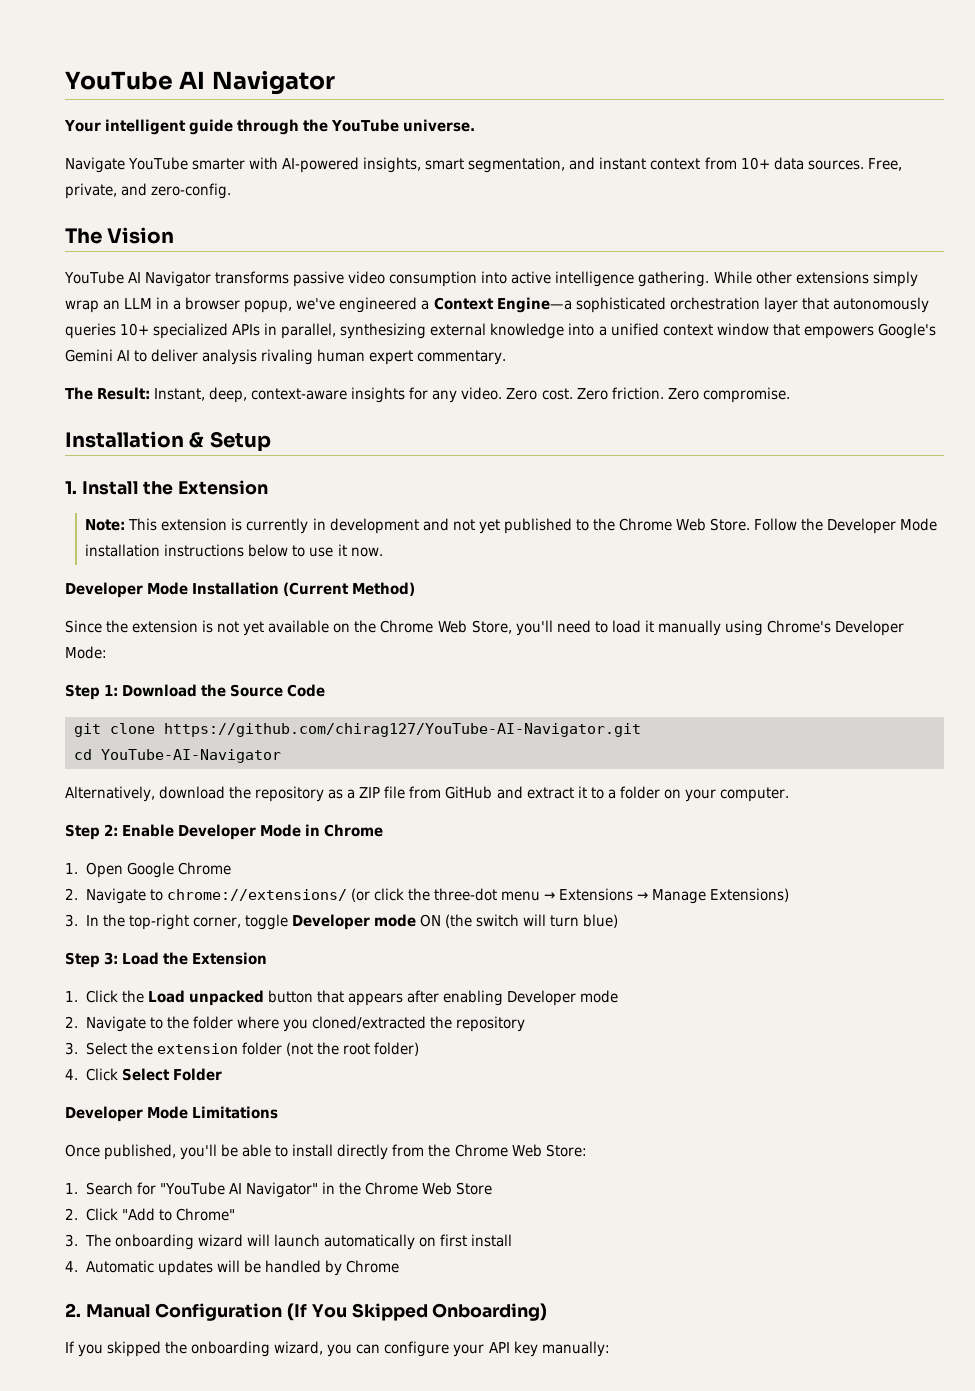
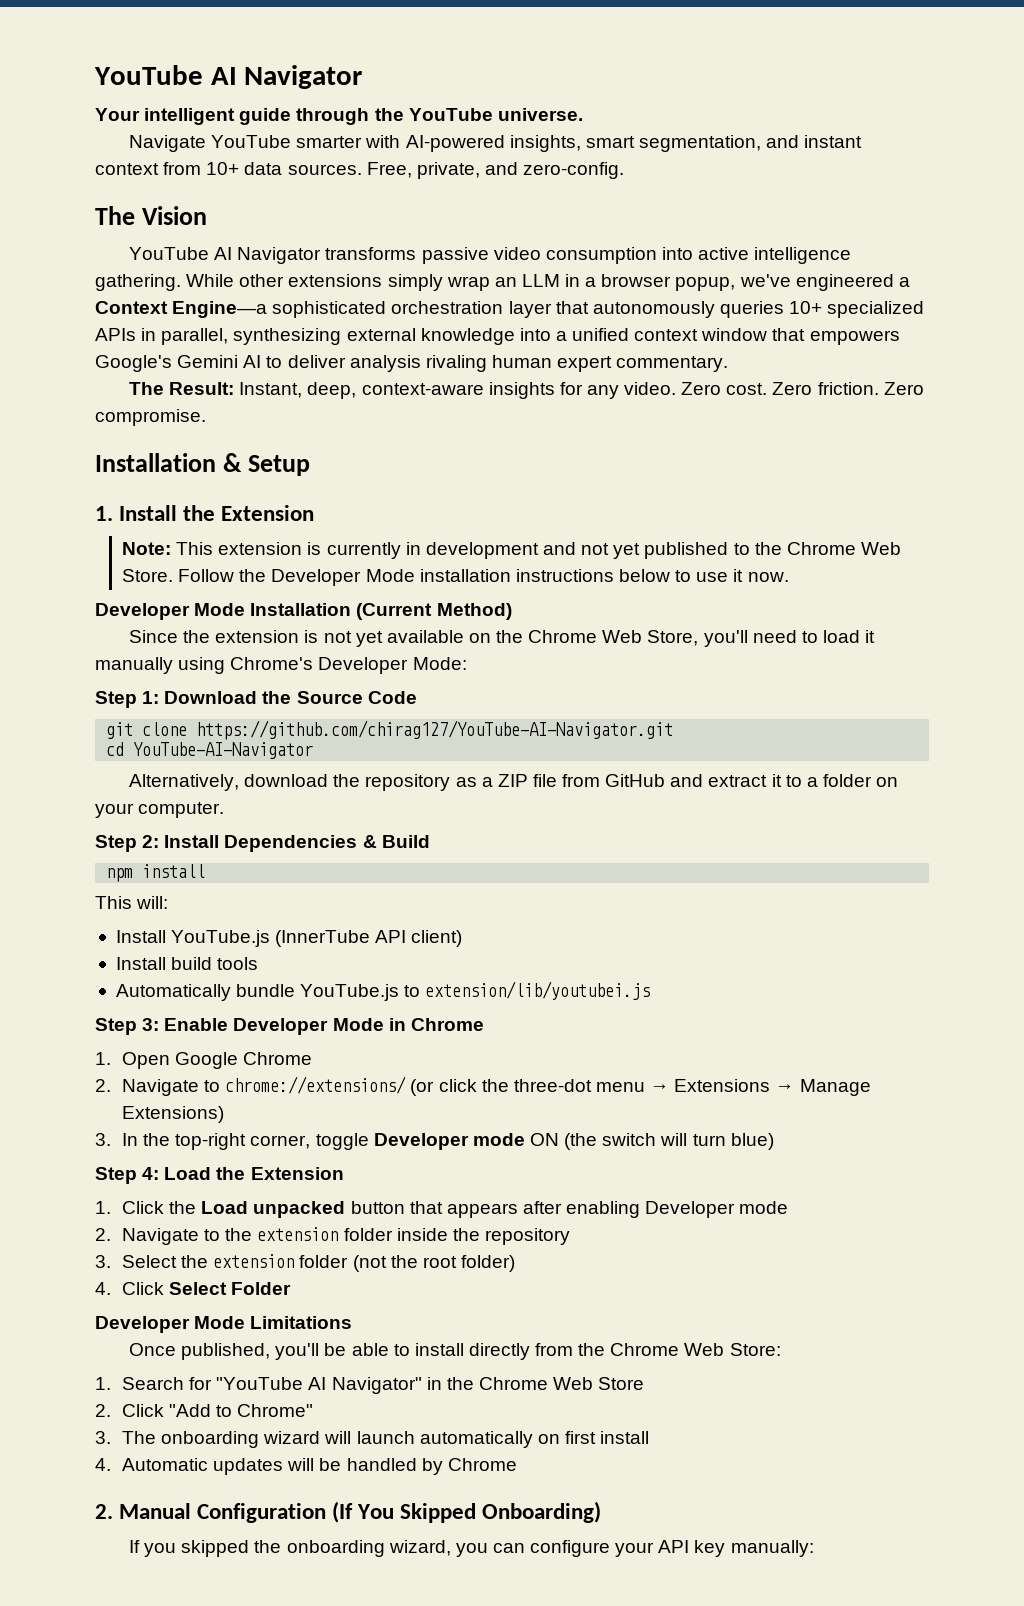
- Step 2: Enable Developer Mode in Chrome
+ Step 2: Install Dependencies & Build
+ npm install
+ This will:
+ Install YouTube.js (InnerTube API client)
+ Install build tools
+ Automatically bundle YouTube.js to extension/lib/youtubei.js
+ Step 3: Enable Developer Mode in Chrome
- Step 3: Load the Extension
+ Step 4: Load the Extension
- 2. Navigate to the folder where you cloned/extracted the repository
+ 2. Navigate to the extension folder inside the repository

